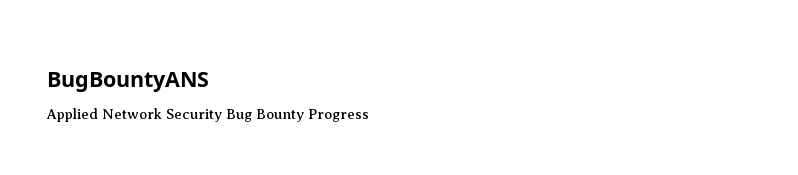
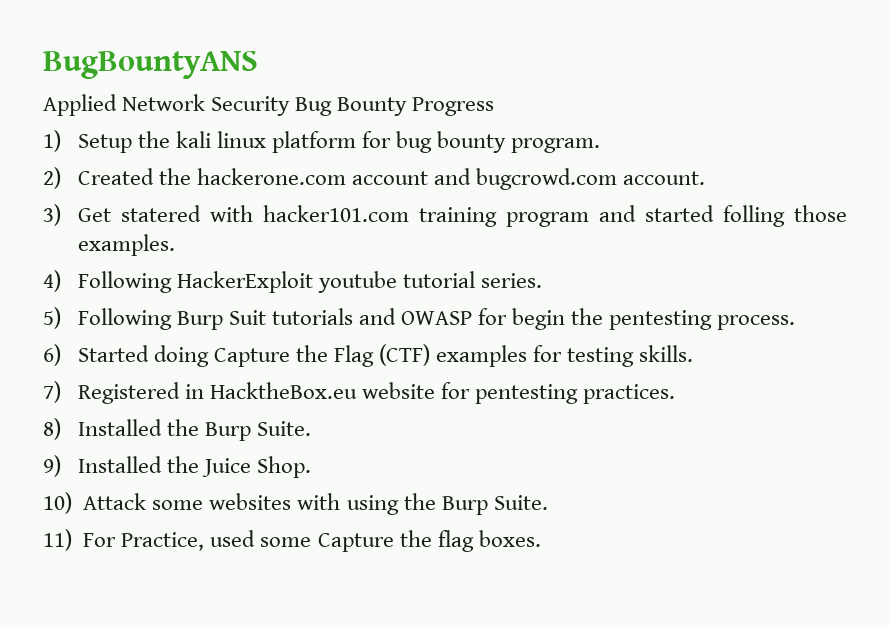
+ 1) Setup the kali linux platform for bug bounty program.
+ 2) Created the hackerone.com account and bugcrowd.com account.
+ 3) Get statered with hacker101.com training program and started folling those examples.
+ 4) Following HackerExploit youtube tutorial series.
+ 5) Following Burp Suit tutorials and OWASP for begin the pentesting process.
+ 6) Started doing Capture the Flag (CTF) examples for testing skills.
+ 7) Registered in HacktheBox.eu website for pentesting practices.
+ 8) Installed the Burp Suite.
+ 9) Installed the Juice Shop.
+ 10) Attack some websites with using the Burp Suite.
+ 11) For Practice, used some Capture the flag boxes.

